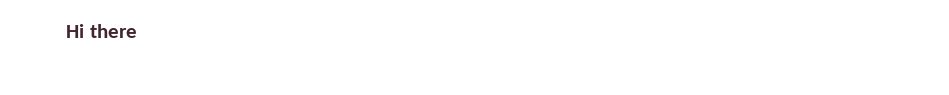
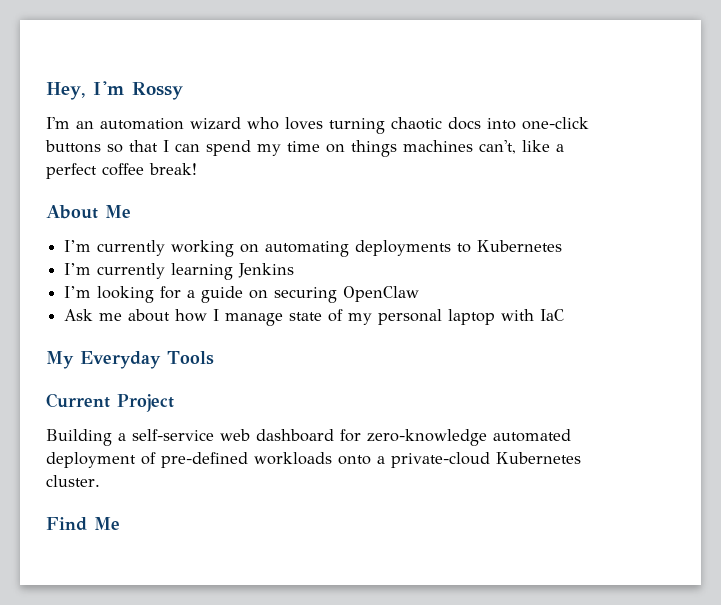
- Hi there
+ Hey, I'm Rossy
+ I'm an automation wizard who loves turning chaotic docs into one-click buttons so that I can spend my time on things machines can't, like a perfect coffee break!
+ About Me
+ I’m currently working on automating deployments to Kubernetes
+ I’m currently learning Jenkins
+ I’m looking for a guide on securing OpenClaw
+ Ask me about how I manage state of my personal laptop with IaC
+ My Everyday Tools
+ Current Project
+ Building a self-service web dashboard for zero-knowledge automated deployment of pre-defined workloads onto a private-cloud Kubernetes cluster.
+ Find Me

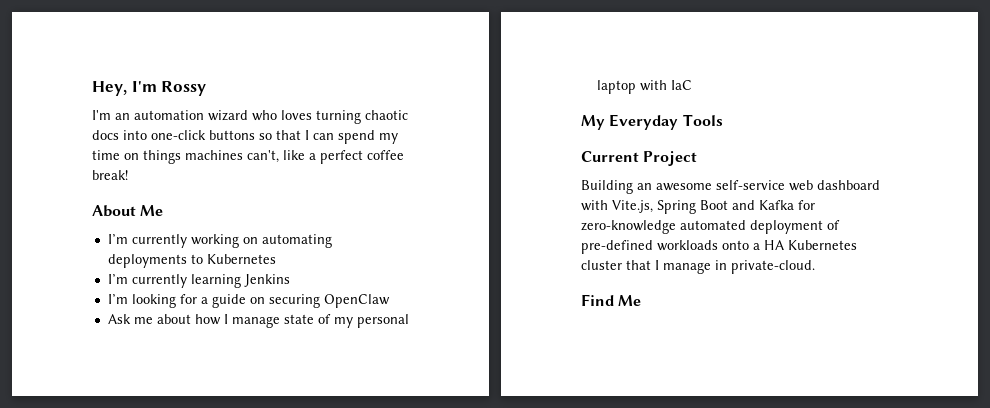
- Building a self-service web dashboard for zero-knowledge automated deployment of pre-defined workloads onto a private-cloud Kubernetes cluster.
+ Building an awesome self-service web dashboard with Vite.js, Spring Boot and Kafka for zero-knowledge automated deployment of pre-defined workloads onto a HA Kubernetes cluster that I manage in private-cloud.

